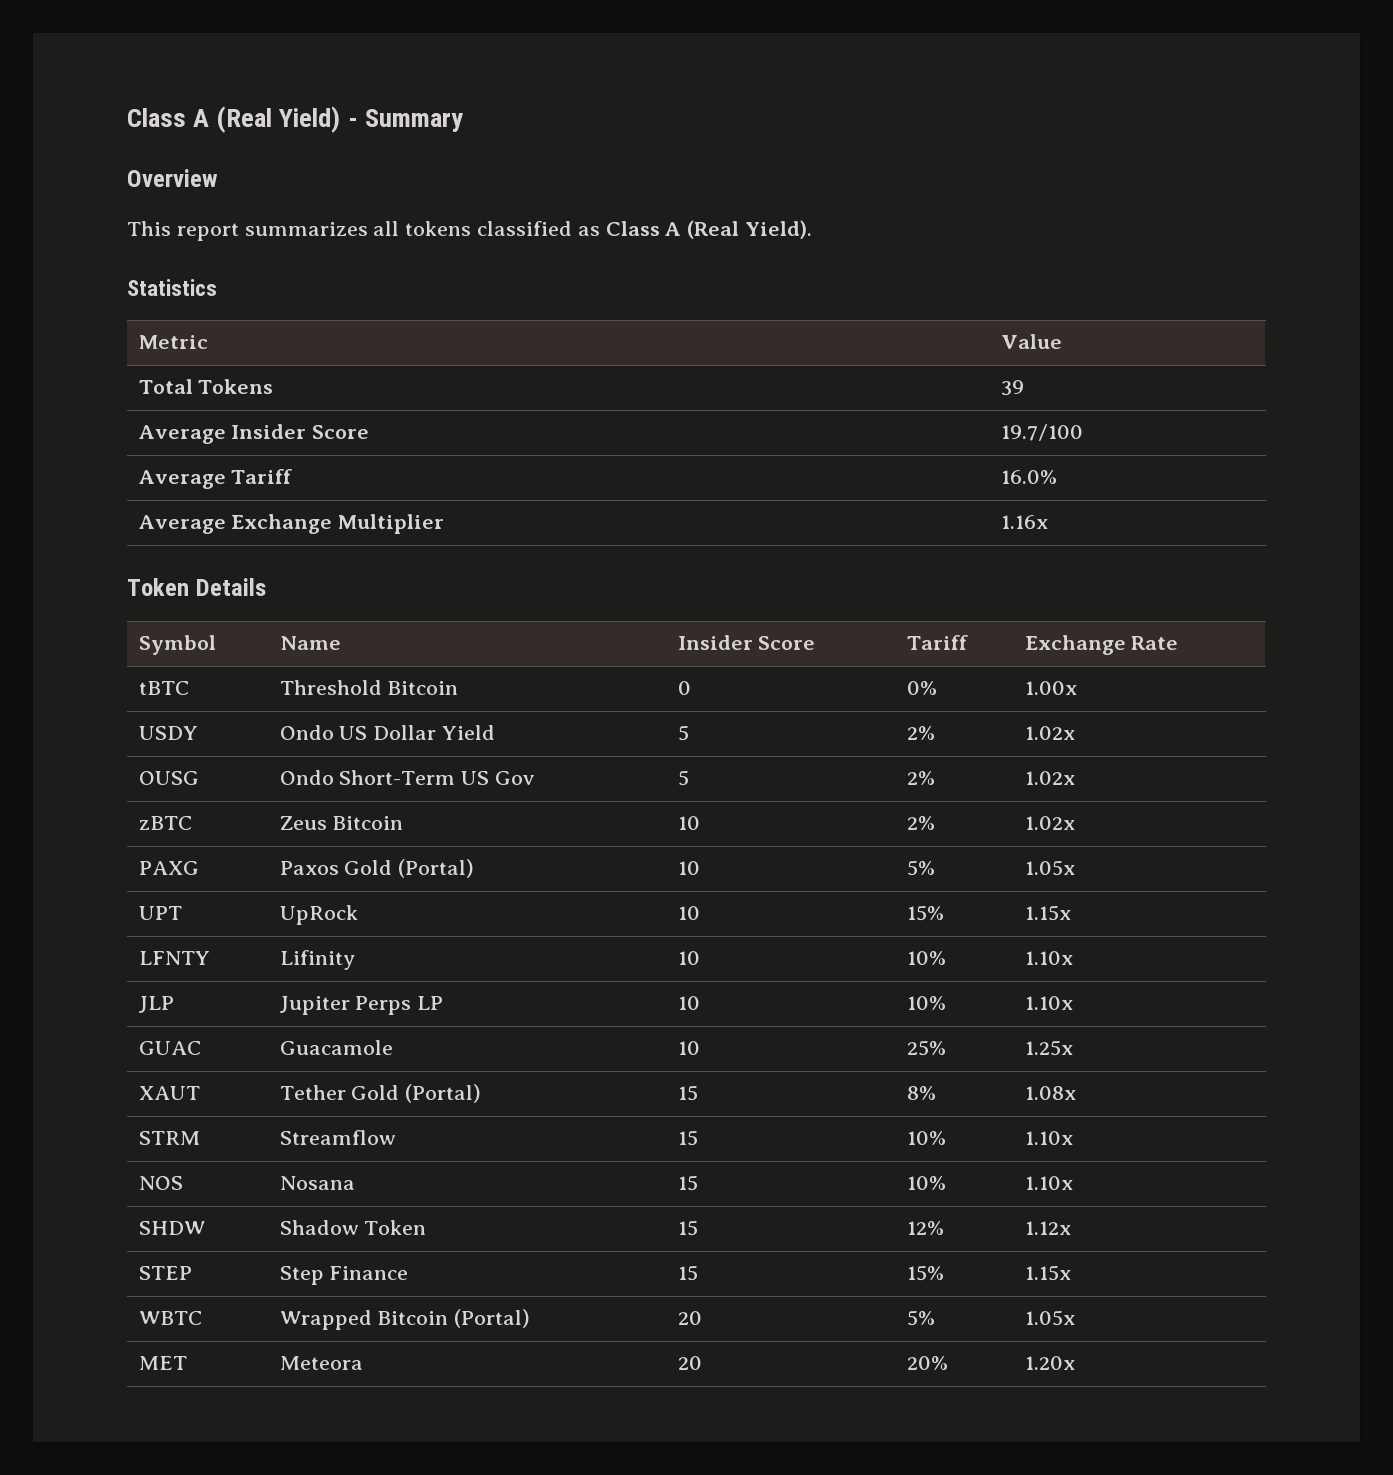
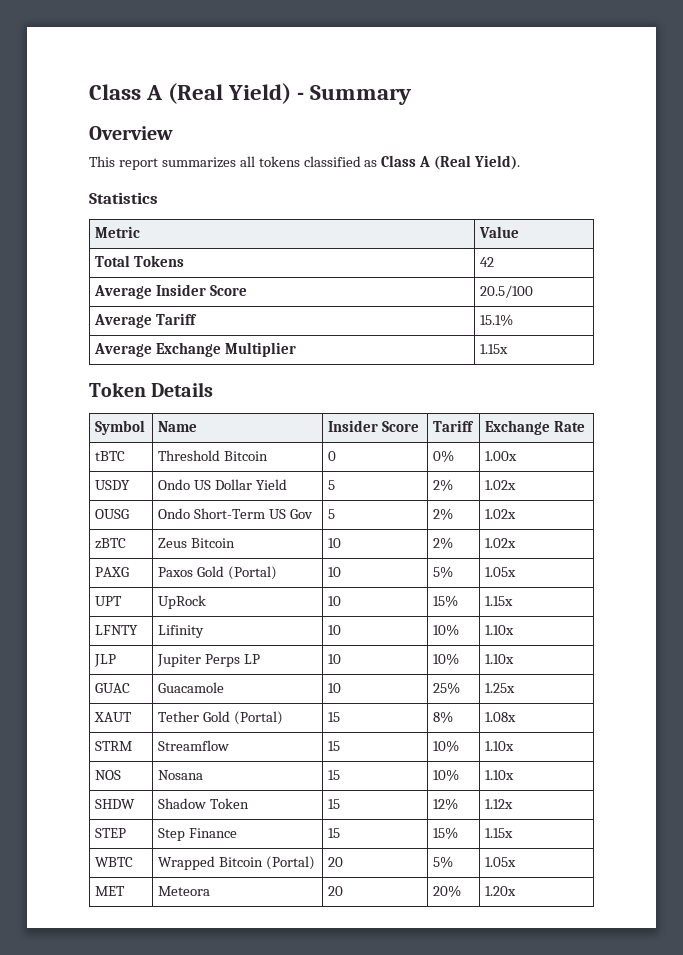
- Total Tokens | 39
+ Total Tokens | 42
- Average Insider Score | 19.7/100
+ Average Insider Score | 20.5/100
- Average Tariff | 16.0%
+ Average Tariff | 15.1%
- Average Exchange Multiplier | 1.16x
+ Average Exchange Multiplier | 1.15x

